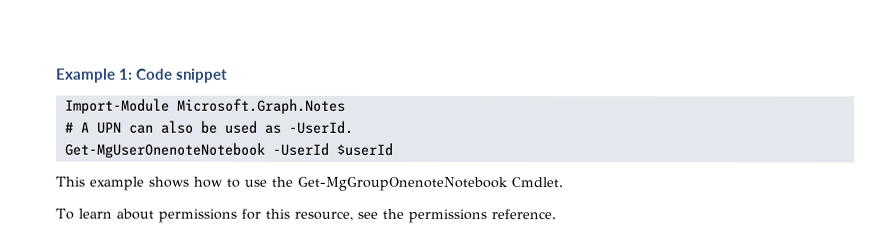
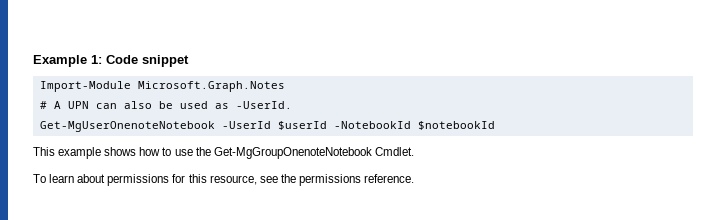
- Get-MgUserOnenoteNotebook -UserId $userId
+ Get-MgUserOnenoteNotebook -UserId $userId -NotebookId $notebookId

